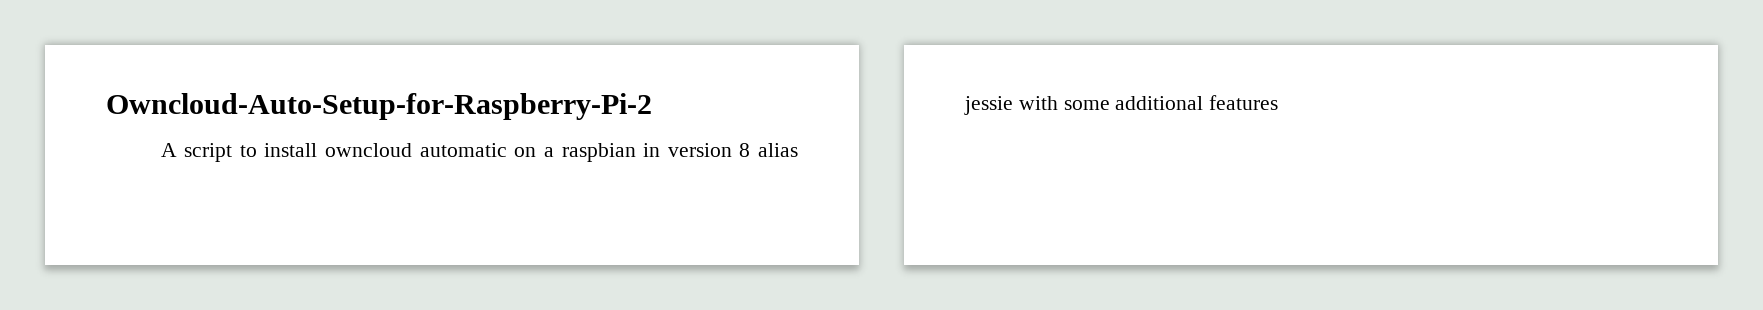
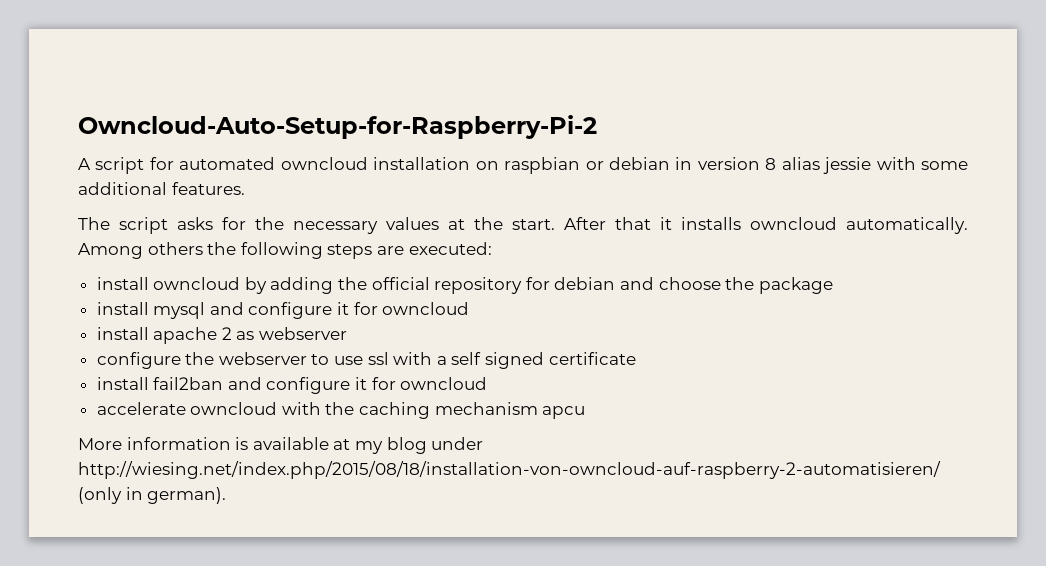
- A script to install owncloud automatic on a raspbian in version 8 alias jessie with some additional features
+ A script for automated owncloud installation on raspbian or debian in version 8 alias jessie with some additional features.
+ The script asks for the necessary values at the start. After that it installs owncloud automatically. Among others the following steps are executed:
+ install owncloud by adding the official repository for debian and choose the package
+ install mysql and configure it for owncloud
+ install apache 2 as webserver
+ configure the webserver to use ssl with a self signed certificate
+ install fail2ban and configure it for owncloud
+ accelerate owncloud with the caching mechanism apcu
+ More information is available at my blog under http://wiesing.net/index.php/2015/08/18/installation-von-owncloud-auf-raspberry-2-automatisieren/ (only in german).

